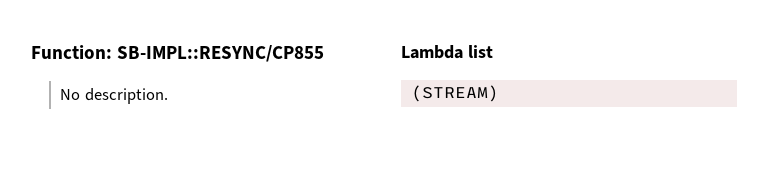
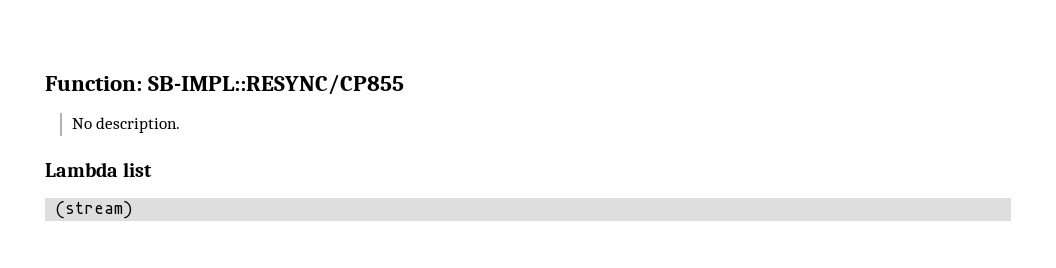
- (STREAM)
+ (stream)

